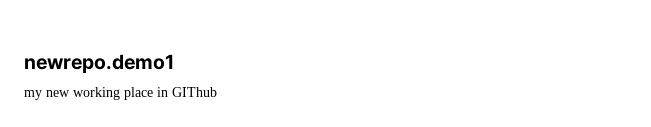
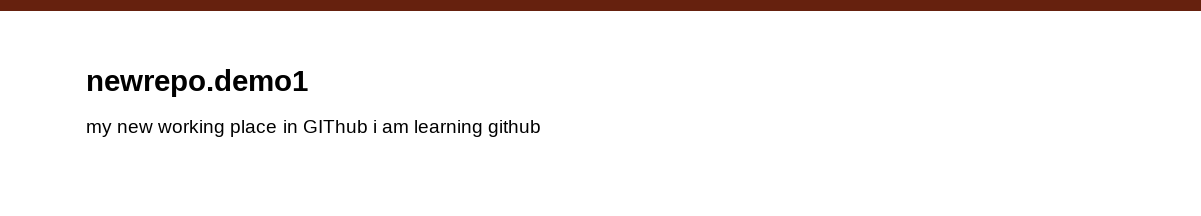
- my new working place in GIThub
+ my new working place in GIThub i am learning github

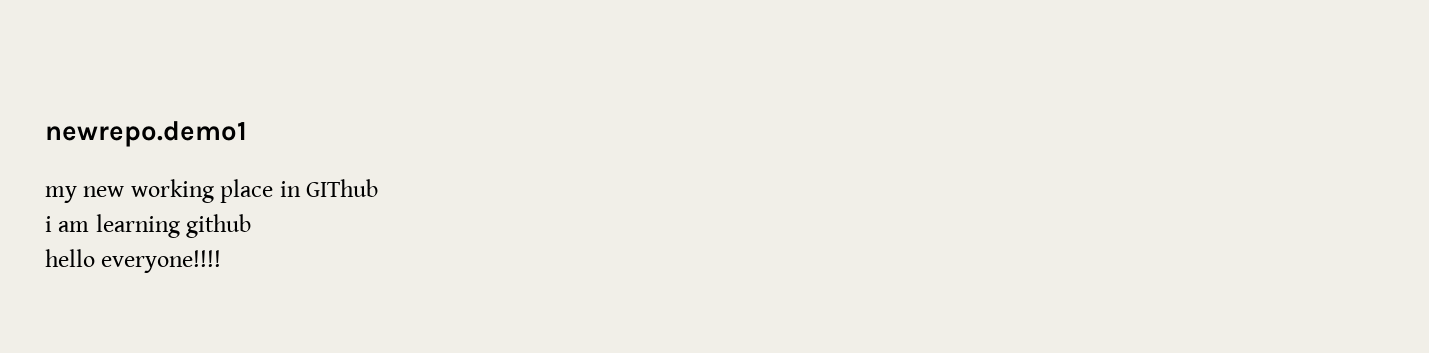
- my new working place in GIThub i am learning github
+ my new working place in GIThub
+ i am learning github
+ hello everyone!!!!

